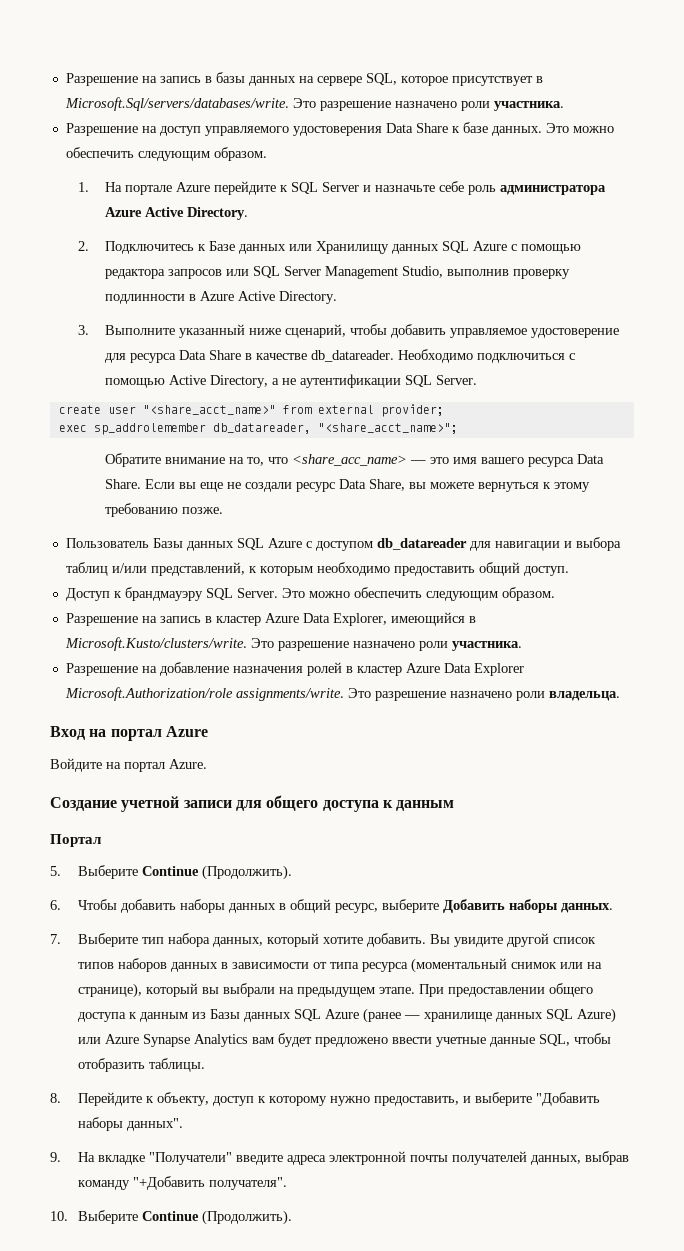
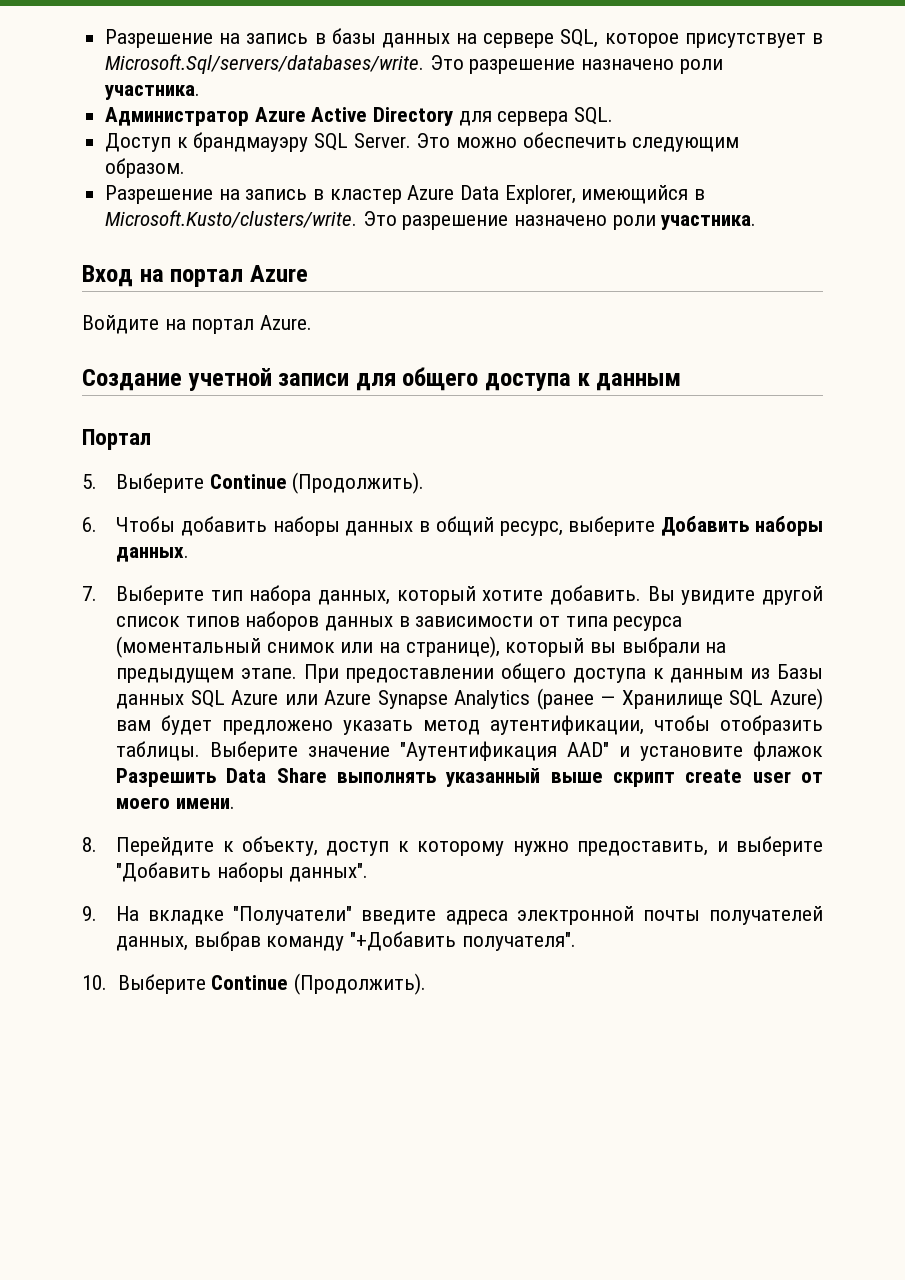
- Разрешение на доступ управляемого удостоверения Data Share к базе данных. Это можно обеспечить следующим образом.
- 1. На портале Azure перейдите к SQL Server и назначьте себе роль администратора Azure Active Directory.
- 2. Подключитесь к Базе данных или Хранилищу данных SQL Azure с помощью редактора запросов или SQL Server Management Studio, выполнив проверку подлинности в Azure Active Directory.
- 3. Выполните указанный ниже сценарий, чтобы добавить управляемое удостоверение для ресурса Data Share в качестве db_datareader. Необходимо подключиться с помощью Active Directory, а не аутентификации SQL Server.
- create user "<share_acct_name>" from external provider;
- exec sp_addrolemember db_datareader, "<share_acct_name>";
- Обратите внимание на то, что <share_acc_name> — это имя вашего ресурса Data Share. Если вы еще не создали ресурс Data Share, вы можете вернуться к этому требованию позже.
- Пользователь Базы данных SQL Azure с доступом db_datareader для навигации и выбора таблиц и/или представлений, к которым необходимо предоставить общий доступ.
+ Администратор Azure Active Directory для сервера SQL.
- Разрешение на добавление назначения ролей в кластер Azure Data Explorer Microsoft.Authorization/role assignments/write. Это разрешение назначено роли владельца.
- При предоставлении общего доступа к данным из Базы данных SQL Azure (ранее — хранилище данных SQL Azure) или Azure Synapse Analytics вам будет предложено ввести учетные данные SQL, чтобы отобразить таблицы.
+ При предоставлении общего доступа к данным из Базы данных SQL Azure или Azure Synapse Analytics (ранее — Хранилище SQL Azure) вам будет предложено указать метод аутентификации, чтобы отобразить таблицы. Выберите значение "Аутентификация AAD" и установите флажок Разрешить Data Share выполнять указанный выше скрипт create user от моего имени.

